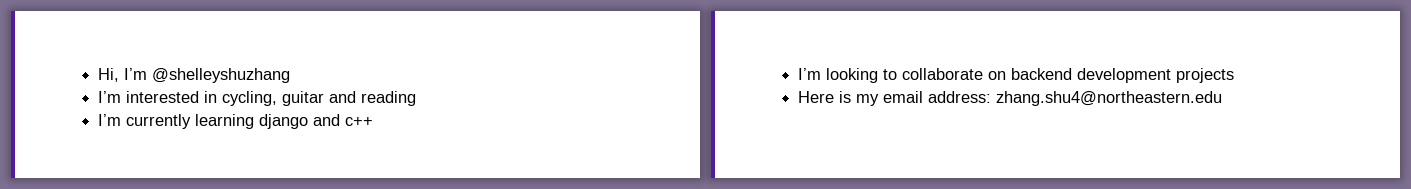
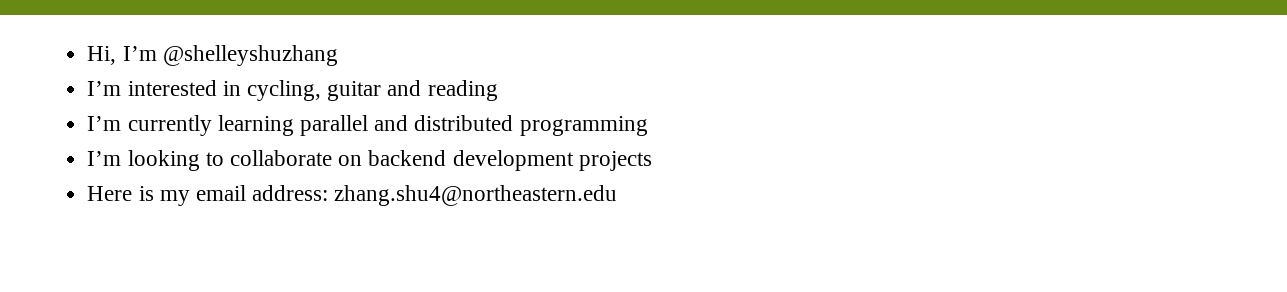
- I’m currently learning django and c++
+ I’m currently learning parallel and distributed programming

